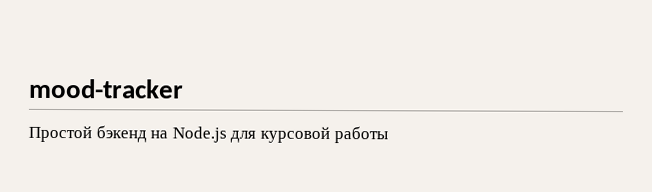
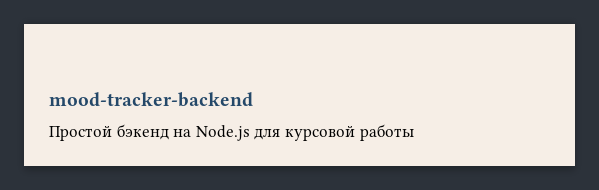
- mood-tracker
+ mood-tracker-backend

